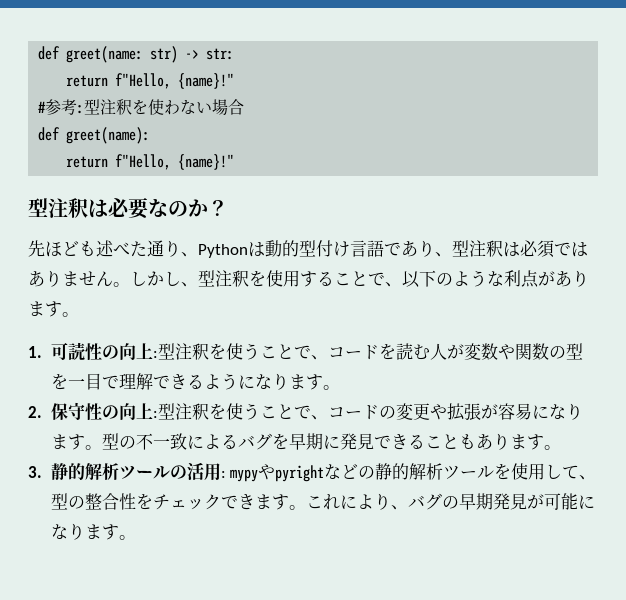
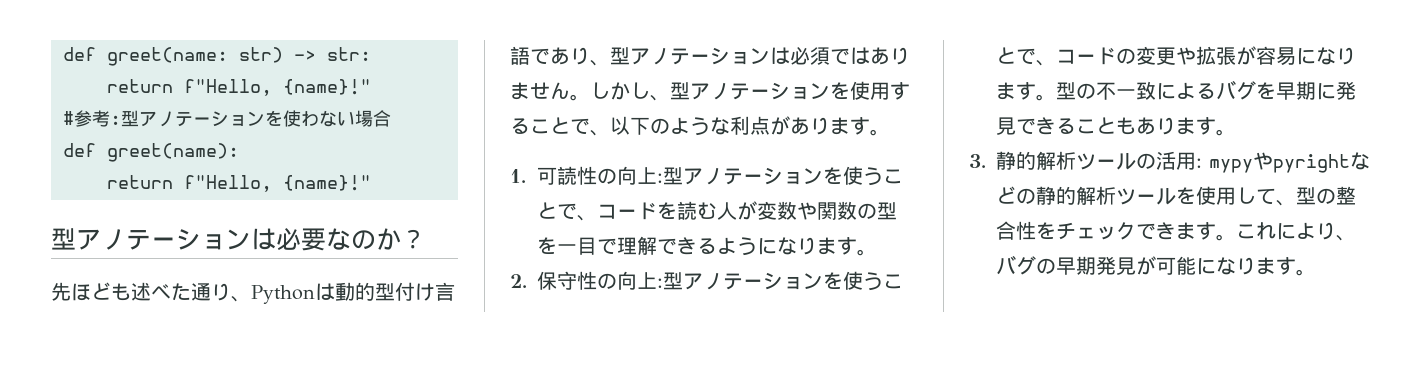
- #参考:型注釈を使わない場合
+ #参考:型アノテーションを使わない場合
- 型注釈は必要なのか？
+ 型アノテーションは必要なのか？
- 先ほども述べた通り、Pythonは動的型付け言語であり、型注釈は必須ではありません。
+ 先ほども述べた通り、Pythonは動的型付け言語であり、型アノテーションは必須ではありません。
- しかし、型注釈を使用することで、以下のような利点があります。
+ しかし、型アノテーションを使用することで、以下のような利点があります。
- 1.可読性の向上:型注釈を使うことで、コードを読む人が変数や関数の型を一目で理解できるようになります。
+ 1.可読性の向上:型アノテーションを使うことで、コードを読む人が変数や関数の型を一目で理解できるようになります。
- 2.保守性の向上:型注釈を使うことで、コードの変更や拡張が容易になります。
+ 2.保守性の向上:型アノテーションを使うことで、コードの変更や拡張が容易になります。

